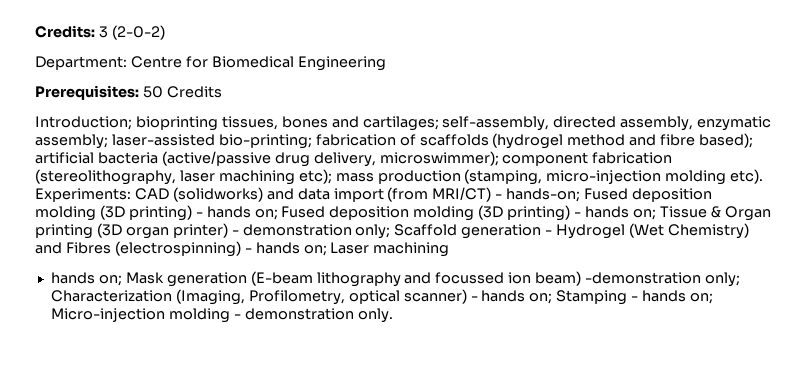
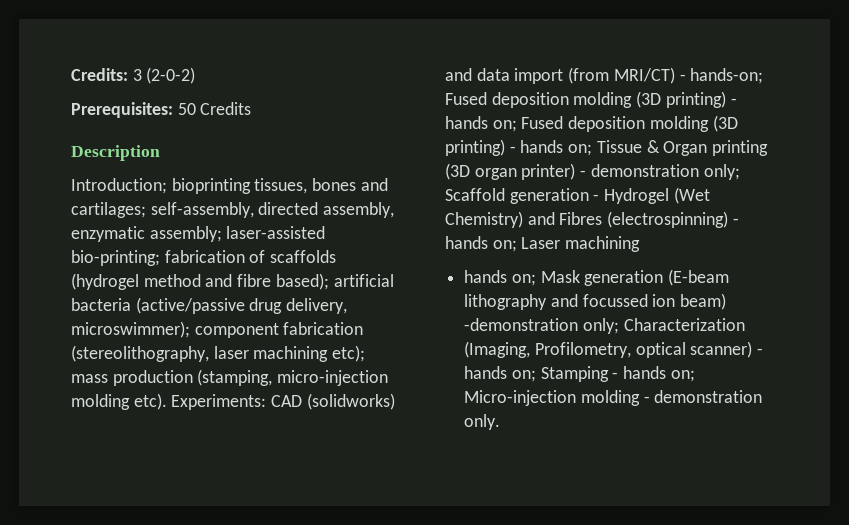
- Department: Centre for Biomedical Engineering
+ Description

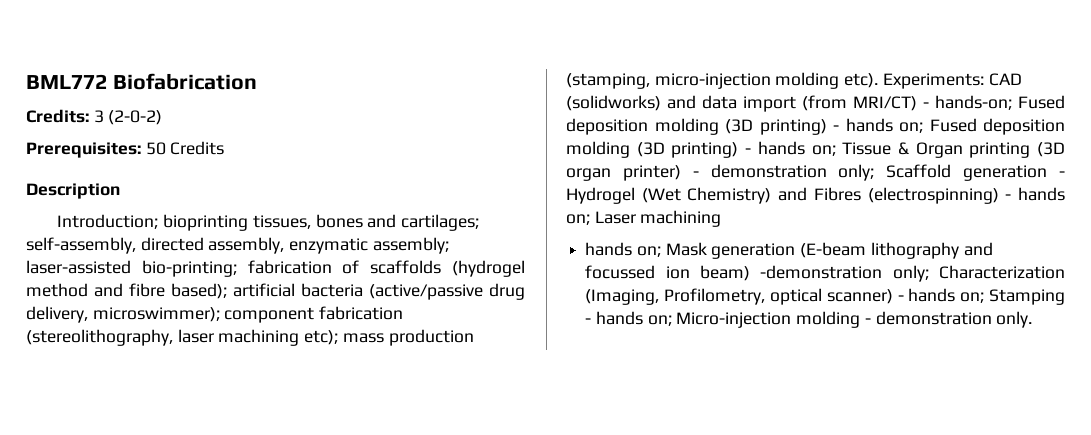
+ BML772 Biofabrication

